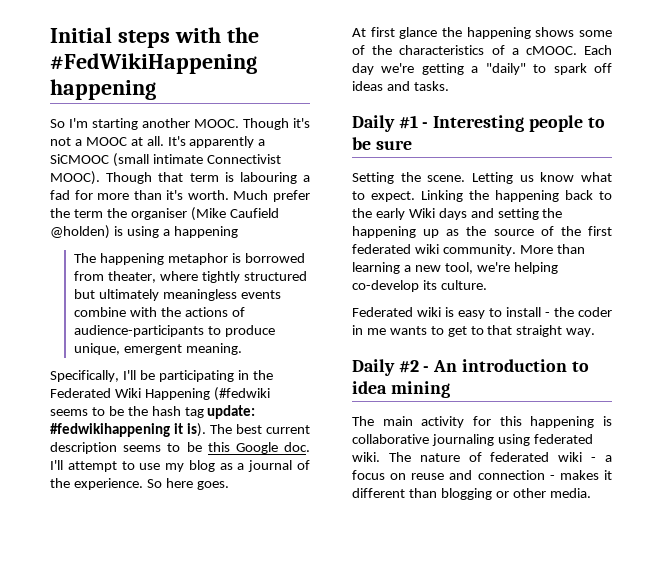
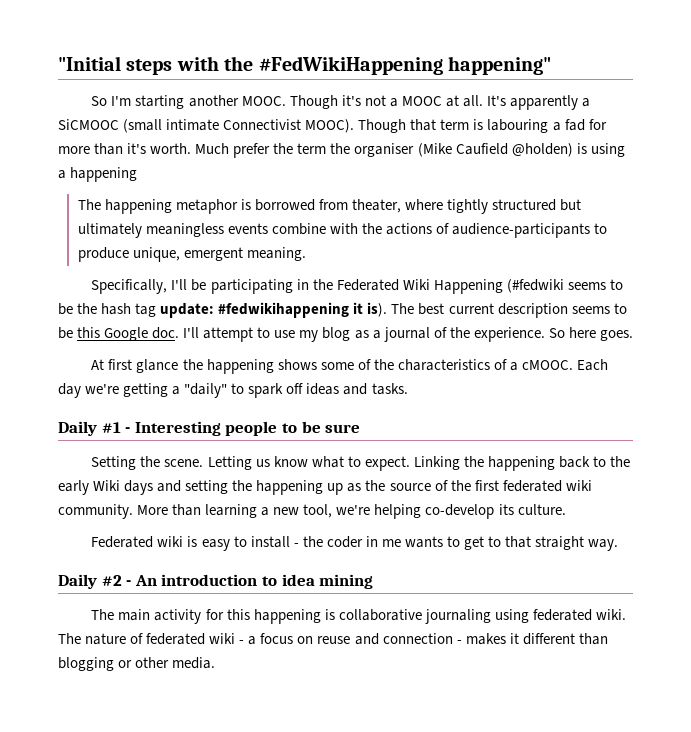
- Initial steps with the #FedWikiHappening happening
+ "Initial steps with the #FedWikiHappening happening"

